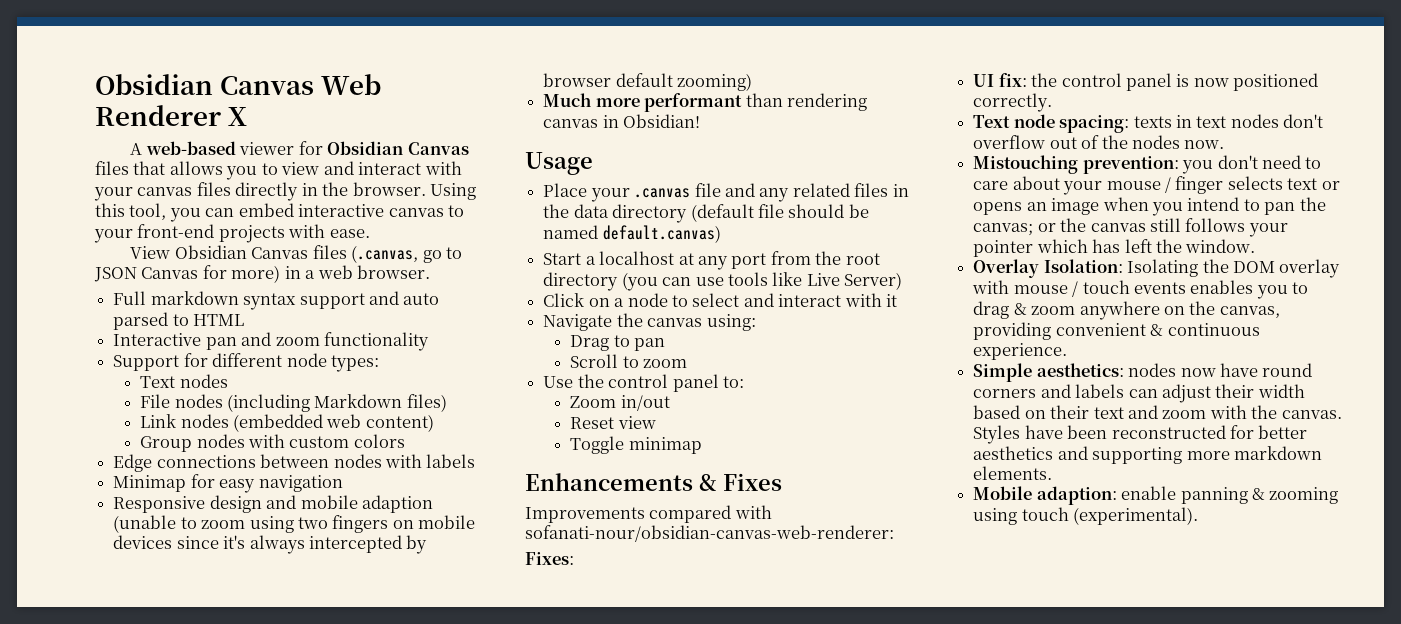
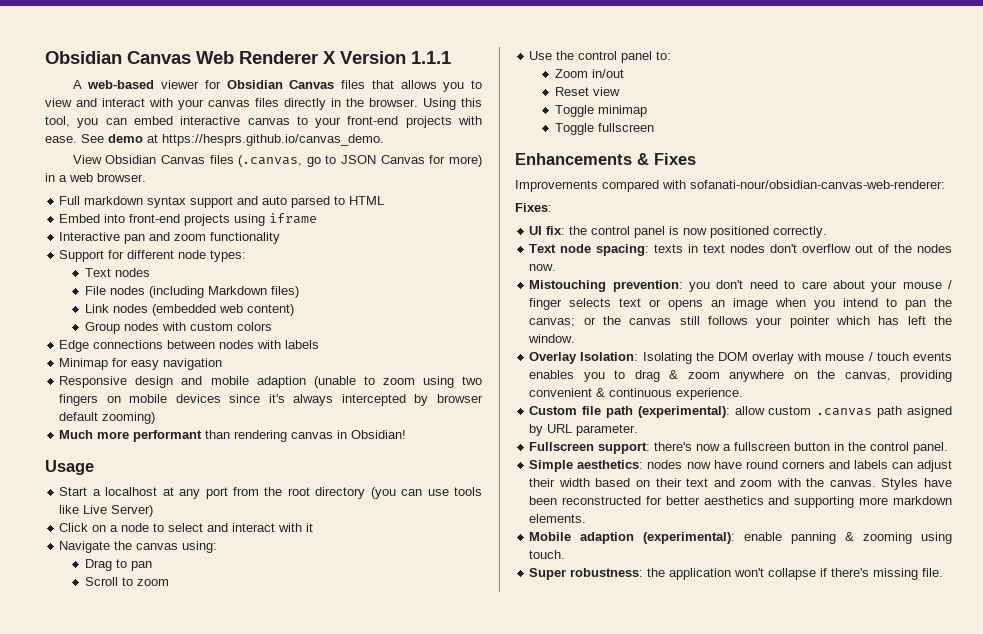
- Obsidian Canvas Web Renderer X
+ Obsidian Canvas Web Renderer X Version 1.1.1
+ See demo at https://hesprs.github.io/canvas_demo.
+ Embed into front-end projects using iframe
- Place your .canvas file and any related files in the data directory (default file should be named default.canvas)
+ Toggle fullscreen
+ Custom file path (experimental): allow custom .canvas path asigned by URL parameter.
+ Fullscreen support: there's now a fullscreen button in the control panel.
- Mobile adaption: enable panning & zooming using touch (experimental).
+ Mobile adaption (experimental): enable panning & zooming using touch.
+ Super robustness: the application won't collapse if there's missing file.

